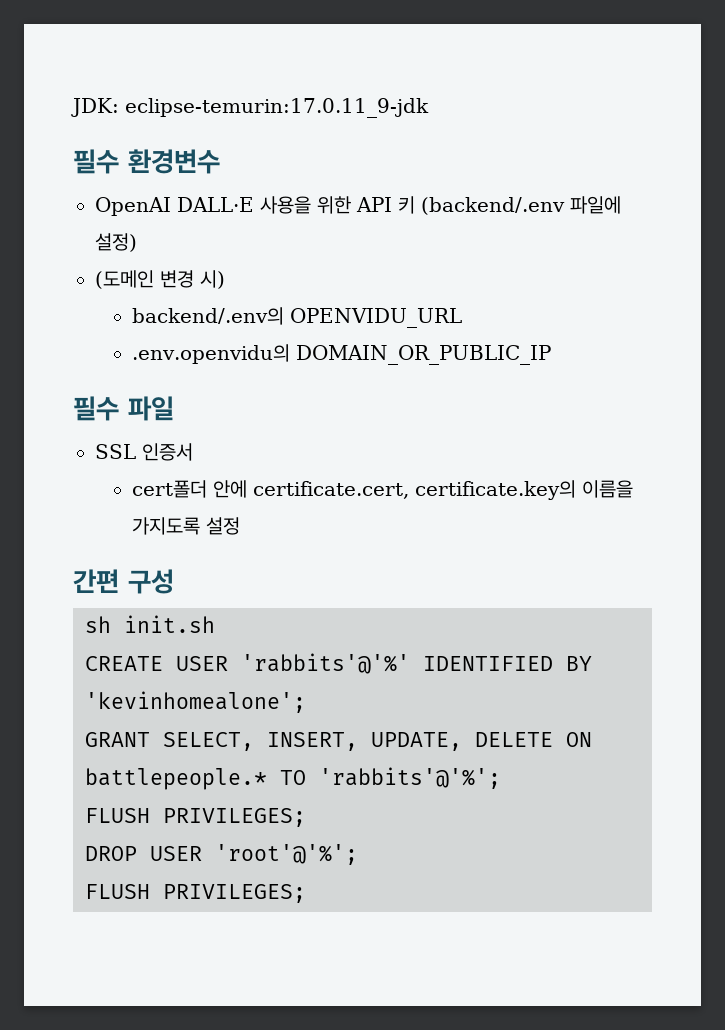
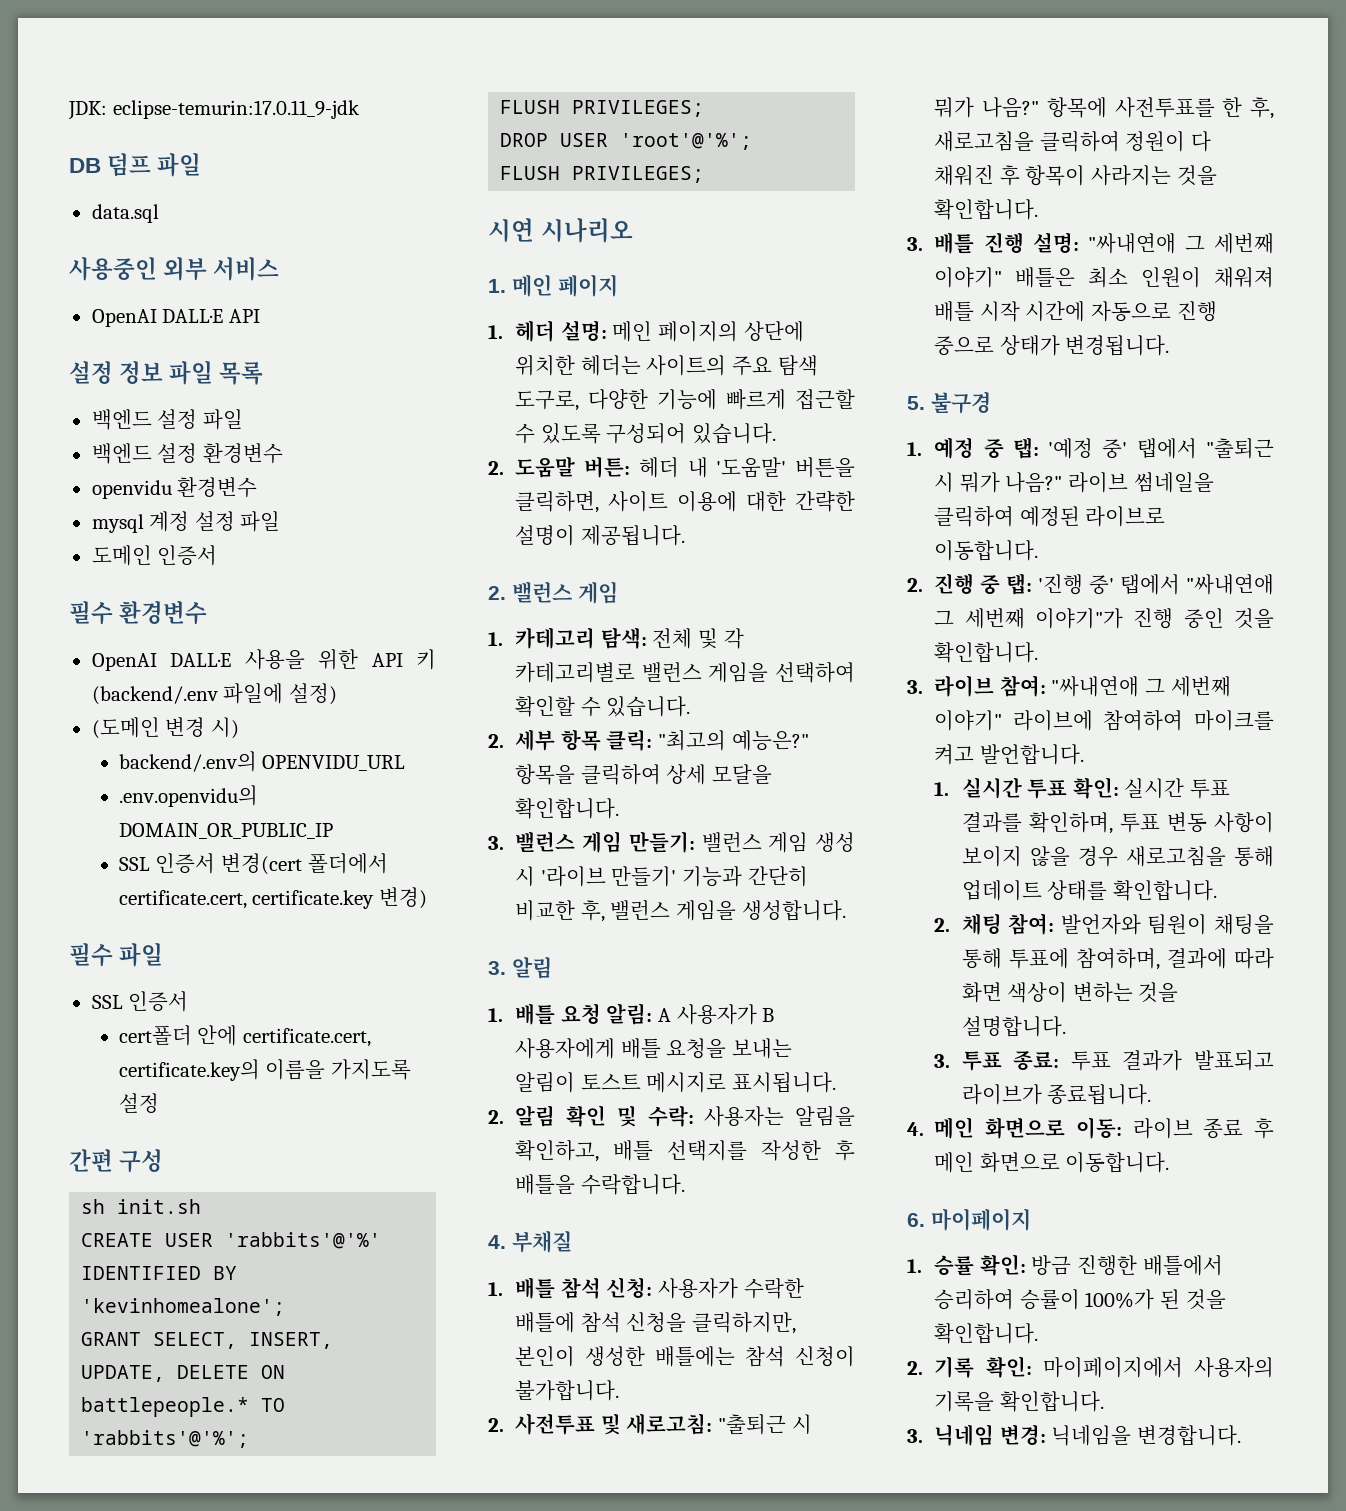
+ DB 덤프 파일
+ data.sql
+ 사용중인 외부 서비스
+ OpenAI DALL·E API
+ 설정 정보 파일 목록
+ 백엔드 설정 파일
+ 백엔드 설정 환경변수
+ openvidu 환경변수
+ mysql 계정 설정 파일
+ 도메인 인증서
+ SSL 인증서 변경(cert 폴더에서 certificate.cert, certificate.key 변경)
+ 시연 시나리오
+ 1. 메인 페이지
+ 1. 헤더 설명: 메인 페이지의 상단에 위치한 헤더는 사이트의 주요 탐색 도구로, 다양한 기능에 빠르게 접근할 수 있도록 구성되어 있습니다.
+ 2. 도움말 버튼: 헤더 내 '도움말' 버튼을 클릭하면, 사이트 이용에 대한 간략한 설명이 제공됩니다.
+ 2. 밸런스 게임
+ 1. 카테고리 탐색: 전체 및 각 카테고리별로 밸런스 게임을 선택하여 확인할 수 있습니다.
+ 2. 세부 항목 클릭: "최고의 예능은?" 항목을 클릭하여 상세 모달을 확인합니다.
+ 3. 밸런스 게임 만들기: 밸런스 게임 생성 시 '라이브 만들기' 기능과 간단히 비교한 후, 밸런스 게임을 생성합니다.
+ 3. 알림
+ 1. 배틀 요청 알림: A 사용자가 B 사용자에게 배틀 요청을 보내는 알림이 토스트 메시지로 표시됩니다.
+ 2. 알림 확인 및 수락: 사용자는 알림을 확인하고, 배틀 선택지를 작성한 후 배틀을 수락합니다.
+ 4. 부채질
+ 1. 배틀 참석 신청: 사용자가 수락한 배틀에 참석 신청을 클릭하지만, 본인이 생성한 배틀에는 참석 신청이 불가합니다.
+ 2. 사전투표 및 새로고침: "출퇴근 시 뭐가 나음?" 항목에 사전투표를 한 후, 새로고침을 클릭하여 정원이 다 채워진 후 항목이 사라지는 것을 확인합니다.
+ 3. 배틀 진행 설명: "싸내연애 그 세번째 이야기" 배틀은 최소 인원이 채워져 배틀 시작 시간에 자동으로 진행 중으로 상태가 변경됩니다.
+ 5. 불구경
+ 1. 예정 중 탭: '예정 중' 탭에서 "출퇴근 시 뭐가 나음?" 라이브 썸네일을 클릭하여 예정된 라이브로 이동합니다.
+ 2. 진행 중 탭: '진행 중' 탭에서 "싸내연애 그 세번째 이야기"가 진행 중인 것을 확인합니다.
+ 3. 라이브 참여: "싸내연애 그 세번째 이야기" 라이브에 참여하여 마이크를 켜고 발언합니다.
+ 1. 실시간 투표 확인: 실시간 투표 결과를 확인하며, 투표 변동 사항이 보이지 않을 경우 새로고침을 통해 업데이트 상태를 확인합니다.
+ 2. 채팅 참여: 발언자와 팀원이 채팅을 통해 투표에 참여하며, 결과에 따라 화면 색상이 변하는 것을 설명합니다.
+ 3. 투표 종료: 투표 결과가 발표되고 라이브가 종료됩니다.
+ 4. 메인 화면으로 이동: 라이브 종료 후 메인 화면으로 이동합니다.
+ 6. 마이페이지
+ 1. 승률 확인: 방금 진행한 배틀에서 승리하여 승률이 100%가 된 것을 확인합니다.
+ 2. 기록 확인: 마이페이지에서 사용자의 기록을 확인합니다.
+ 3. 닉네임 변경: 닉네임을 변경합니다.

